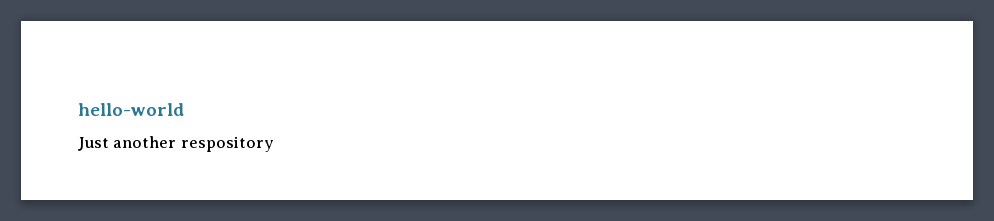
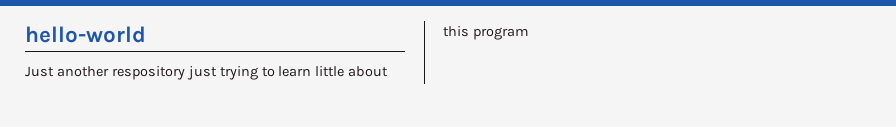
- Just another respository
+ Just another respository just trying to learn little about this program

